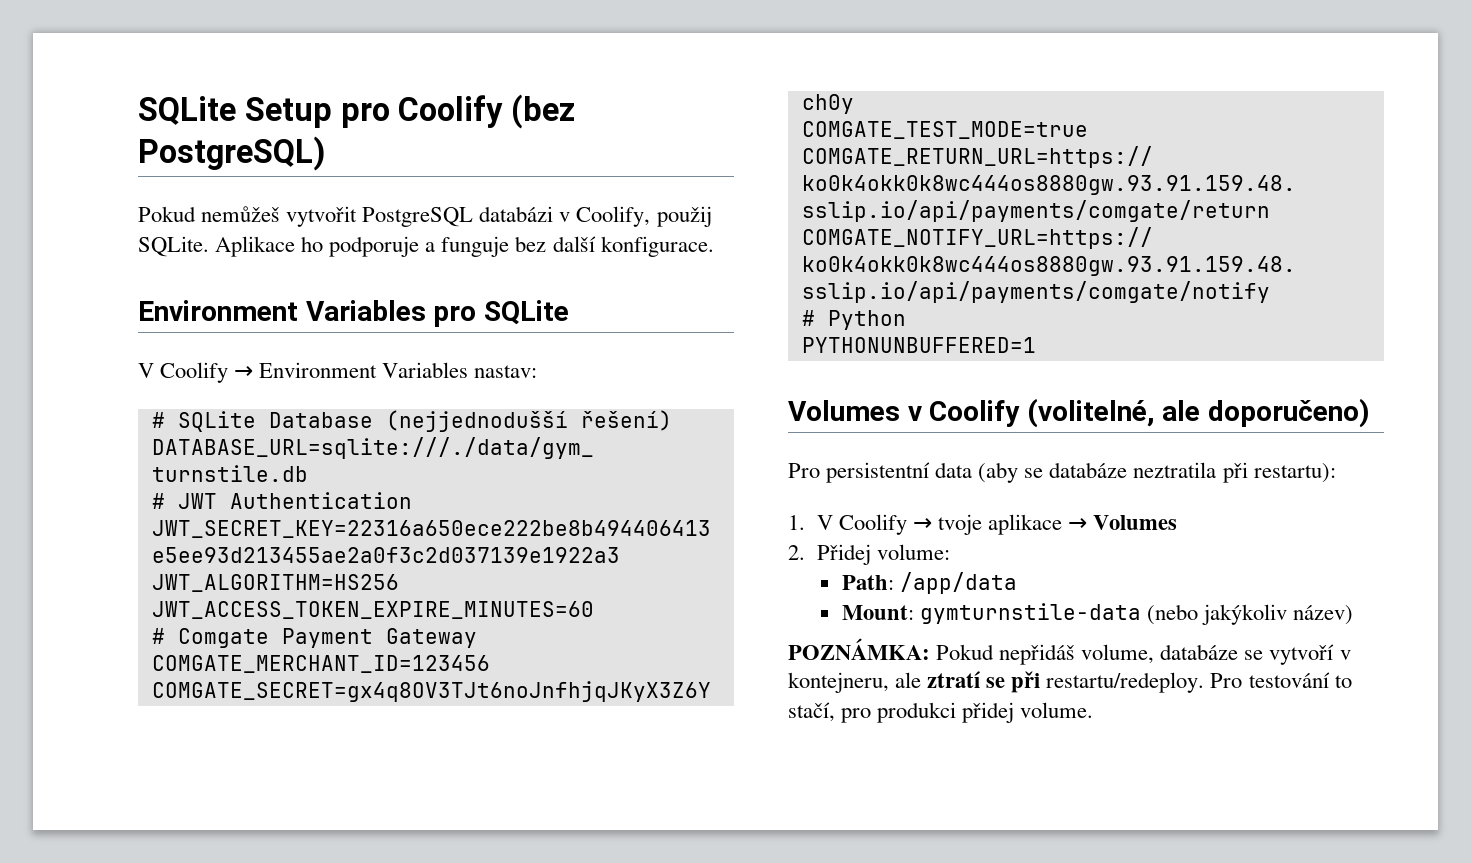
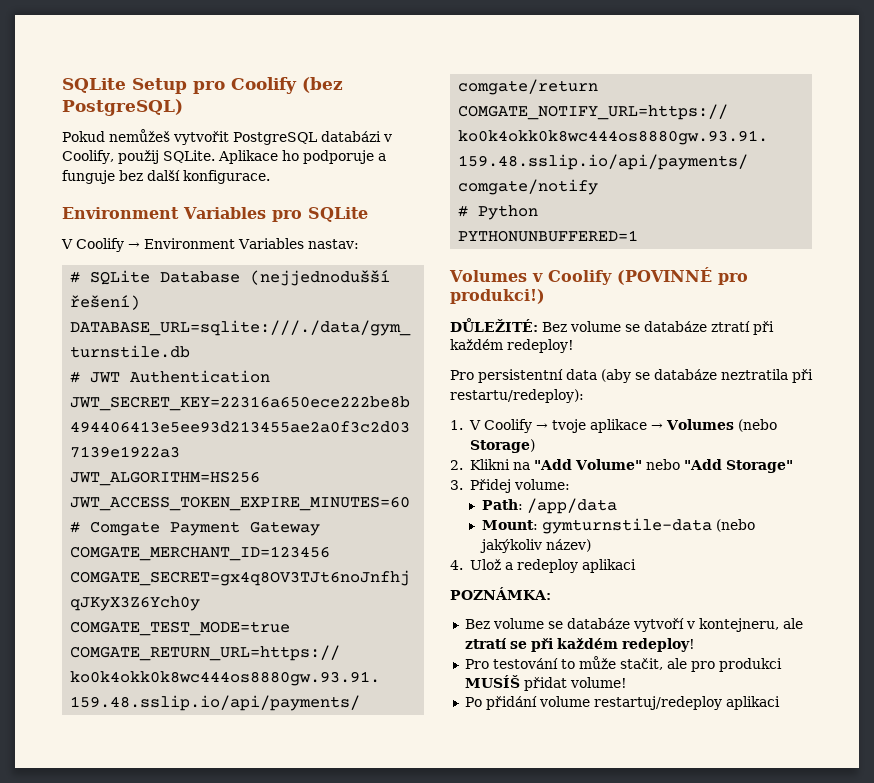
- Volumes v Coolify (volitelné, ale doporučeno)
+ Volumes v Coolify (POVINNÉ pro produkci!)
+ DŮLEŽITÉ: Bez volume se databáze ztratí při každém redeploy!
- Pro persistentní data (aby se databáze neztratila při restartu):
+ Pro persistentní data (aby se databáze neztratila při restartu/redeploy):
- 1. V Coolify → tvoje aplikace → Volumes
- 2. Přidej volume:
+ 1. V Coolify → tvoje aplikace → Volumes (nebo Storage)
+ 2. Klikni na "Add Volume" nebo "Add Storage"
+ 3. Přidej volume:
- POZNÁMKA: Pokud nepřidáš volume, databáze se vytvoří v kontejneru, ale ztratí se při restartu/redeploy. Pro testování to stačí, pro produkci přidej volume.
+ 4. Ulož a redeploy aplikaci
+ POZNÁMKA:
+ Bez volume se databáze vytvoří v kontejneru, ale ztratí se při každém redeploy!
+ Pro testování to může stačit, ale pro produkci MUSÍŠ přidat volume!
+ Po přidání volume restartuj/redeploy aplikaci

